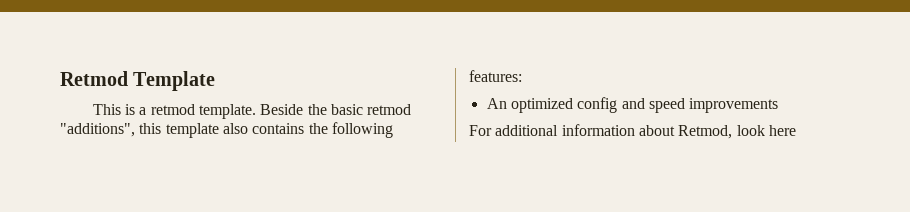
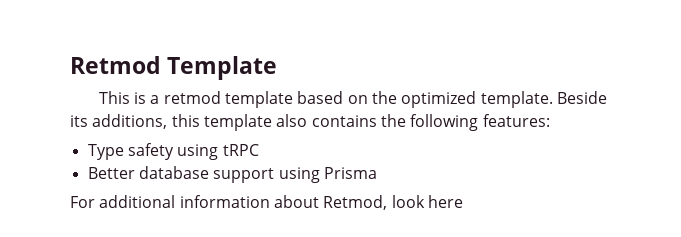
- This is a retmod template. Beside the basic retmod "additions", this template also contains the following features:
+ This is a retmod template based on the optimized template. Beside its additions, this template also contains the following features:
- An optimized config and speed improvements
+ Type safety using tRPC
+ Better database support using Prisma

